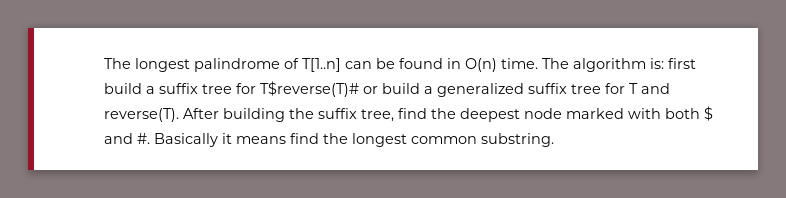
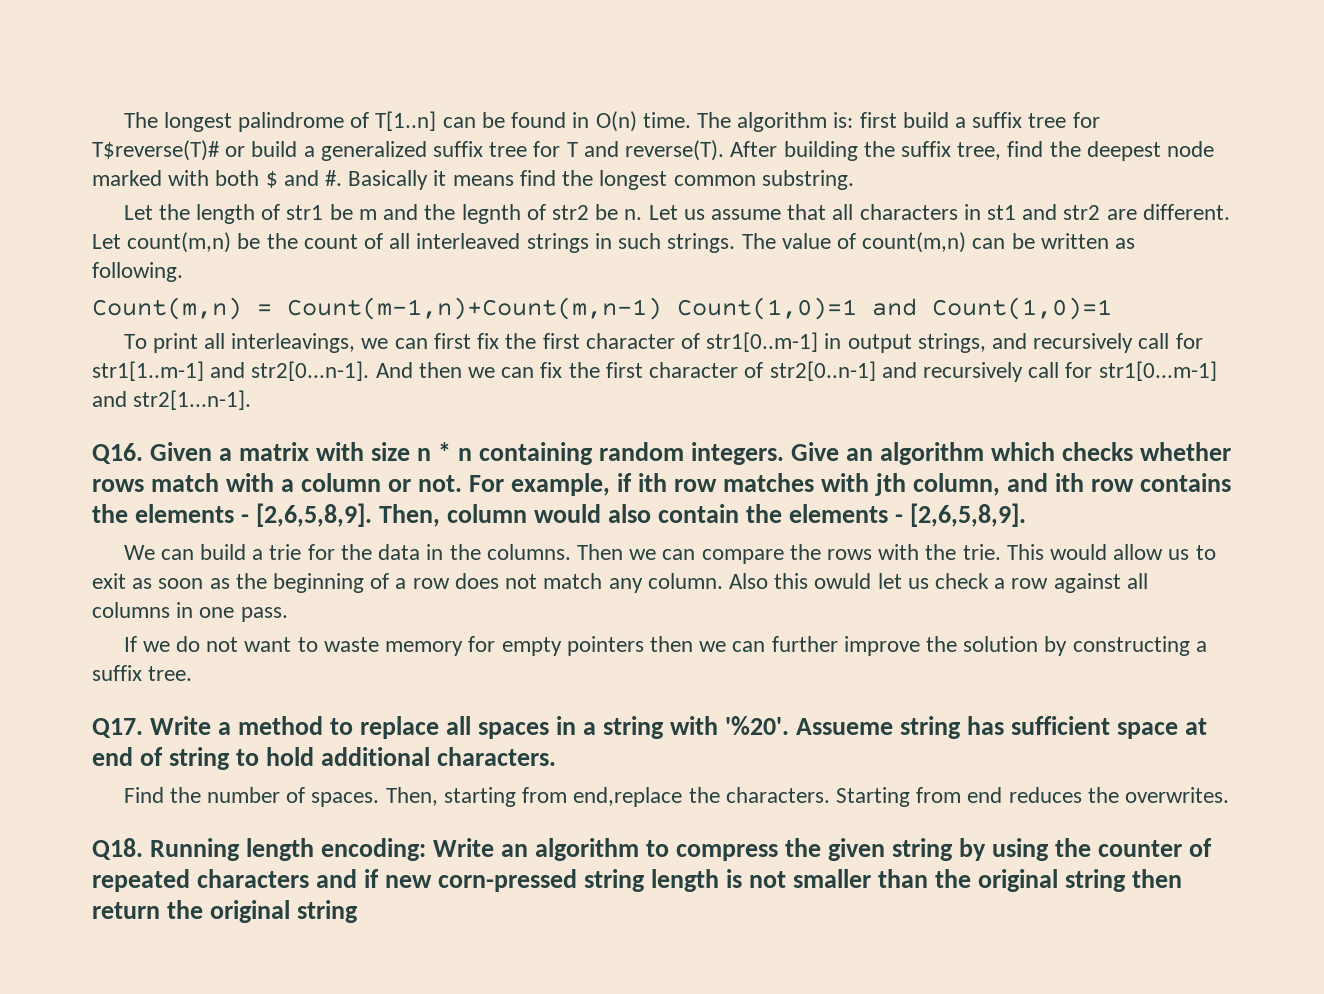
+ Let the length of str1 be m and the legnth of str2 be n. Let us assume that all characters in st1 and str2 are different. Let count(m,n) be the count of all interleaved strings in such strings. The value of count(m,n) can be written as following.
+ Count(m,n) = Count(m-1,n)+Count(m,n-1) Count(1,0)=1 and Count(1,0)=1
+ To print all interleavings, we can first fix the first character of str1[0..m-1] in output strings, and recursively call for str1[1..m-1] and str2[0...n-1]. And then we can fix the first character of str2[0..n-1] and recursively call for str1[0...m-1] and str2[1...n-1].
+ Q16. Given a matrix with size n * n containing random integers. Give an algorithm which checks whether rows match with a column or not. For example, if ith row matches with jth column, and ith row contains the elements - [2,6,5,8,9]. Then, column would also contain the elements - [2,6,5,8,9].
+ We can build a trie for the data in the columns. Then we can compare the rows with the trie. This would allow us to exit as soon as the beginning of a row does not match any column. Also this owuld let us check a row against all columns in one pass.
+ If we do not want to waste memory for empty pointers then we can further improve the solution by constructing a suffix tree.
+ Q17. Write a method to replace all spaces in a string with '%20'. Assueme string has sufficient space at end of string to hold additional characters.
+ Find the number of spaces. Then, starting from end,replace the characters. Starting from end reduces the overwrites.
+ Q18. Running length encoding: Write an algorithm to compress the given string by using the counter of repeated characters and if new corn-pressed string length is not smaller than the original string then return the original string

